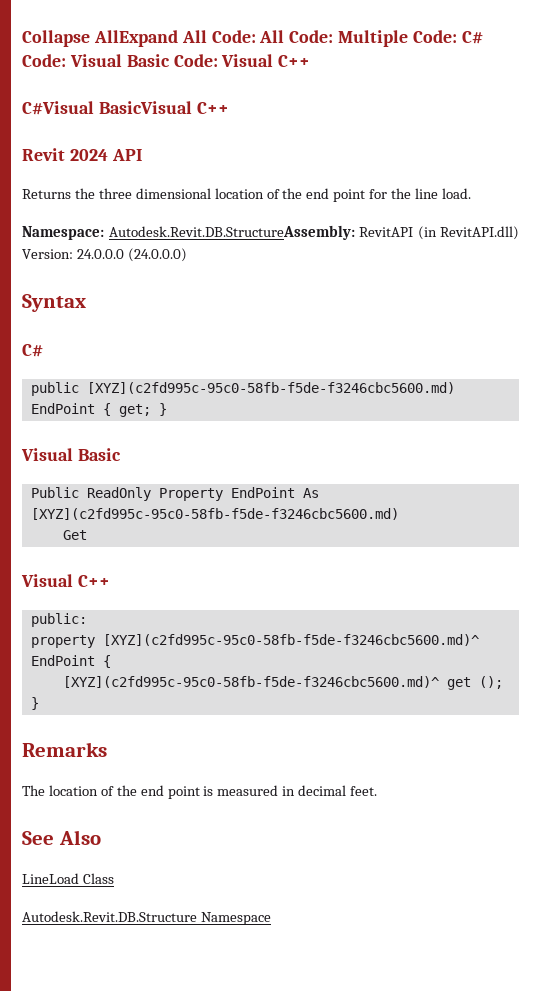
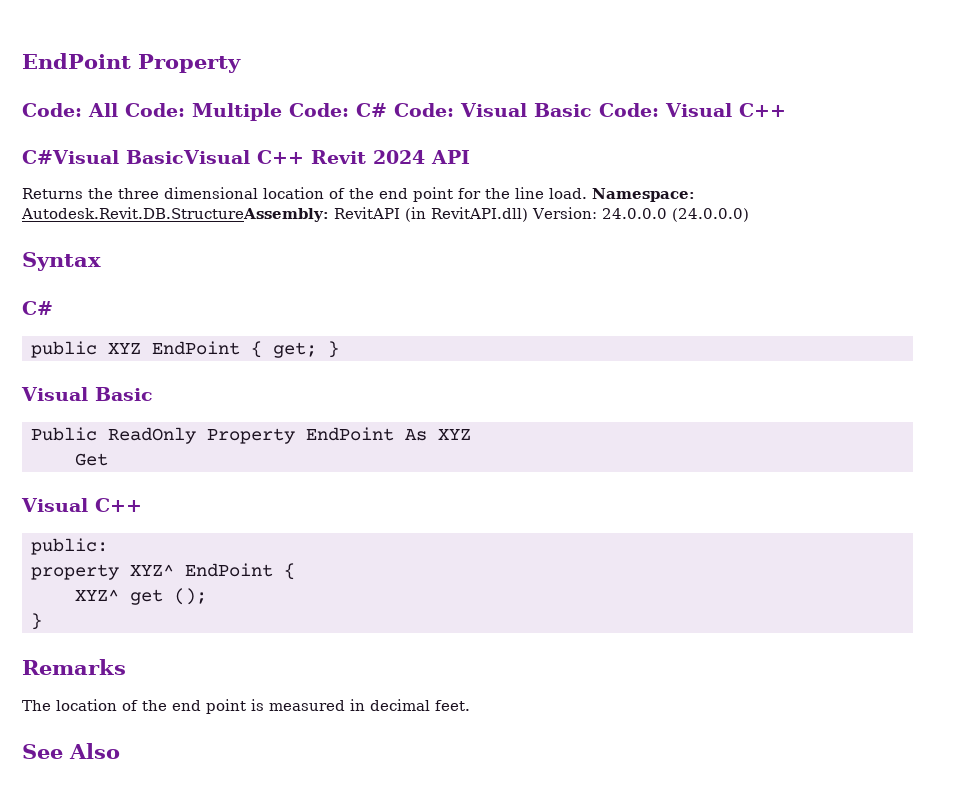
- Collapse AllExpand All Code: All Code: Multiple Code: C# Code: Visual Basic Code: Visual C++
+ EndPoint Property
+ Code: All Code: Multiple Code: C# Code: Visual Basic Code: Visual C++
- C#Visual BasicVisual C++
- Revit 2024 API
+ C#Visual BasicVisual C++ Revit 2024 API
- Returns the three dimensional location of the end point for the line load.
- Namespace: Autodesk.Revit.DB.StructureAssembly: RevitAPI (in RevitAPI.dll) Version: 24.0.0.0 (24.0.0.0)
+ Returns the three dimensional location of the end point for the line load. Namespace: Autodesk.Revit.DB.StructureAssembly: RevitAPI (in RevitAPI.dll) Version: 24.0.0.0 (24.0.0.0)
- public [XYZ](c2fd995c-95c0-58fb-f5de-f3246cbc5600.md) EndPoint { get; }
+ public XYZ EndPoint { get; }
- Public ReadOnly Property EndPoint As [XYZ](c2fd995c-95c0-58fb-f5de-f3246cbc5600.md)
+ Public ReadOnly Property EndPoint As XYZ
- property [XYZ](c2fd995c-95c0-58fb-f5de-f3246cbc5600.md)^ EndPoint {
+ property XYZ^ EndPoint {
- [XYZ](c2fd995c-95c0-58fb-f5de-f3246cbc5600.md)^ get ();
+ XYZ^ get ();
- LineLoad Class
- Autodesk.Revit.DB.Structure Namespace

